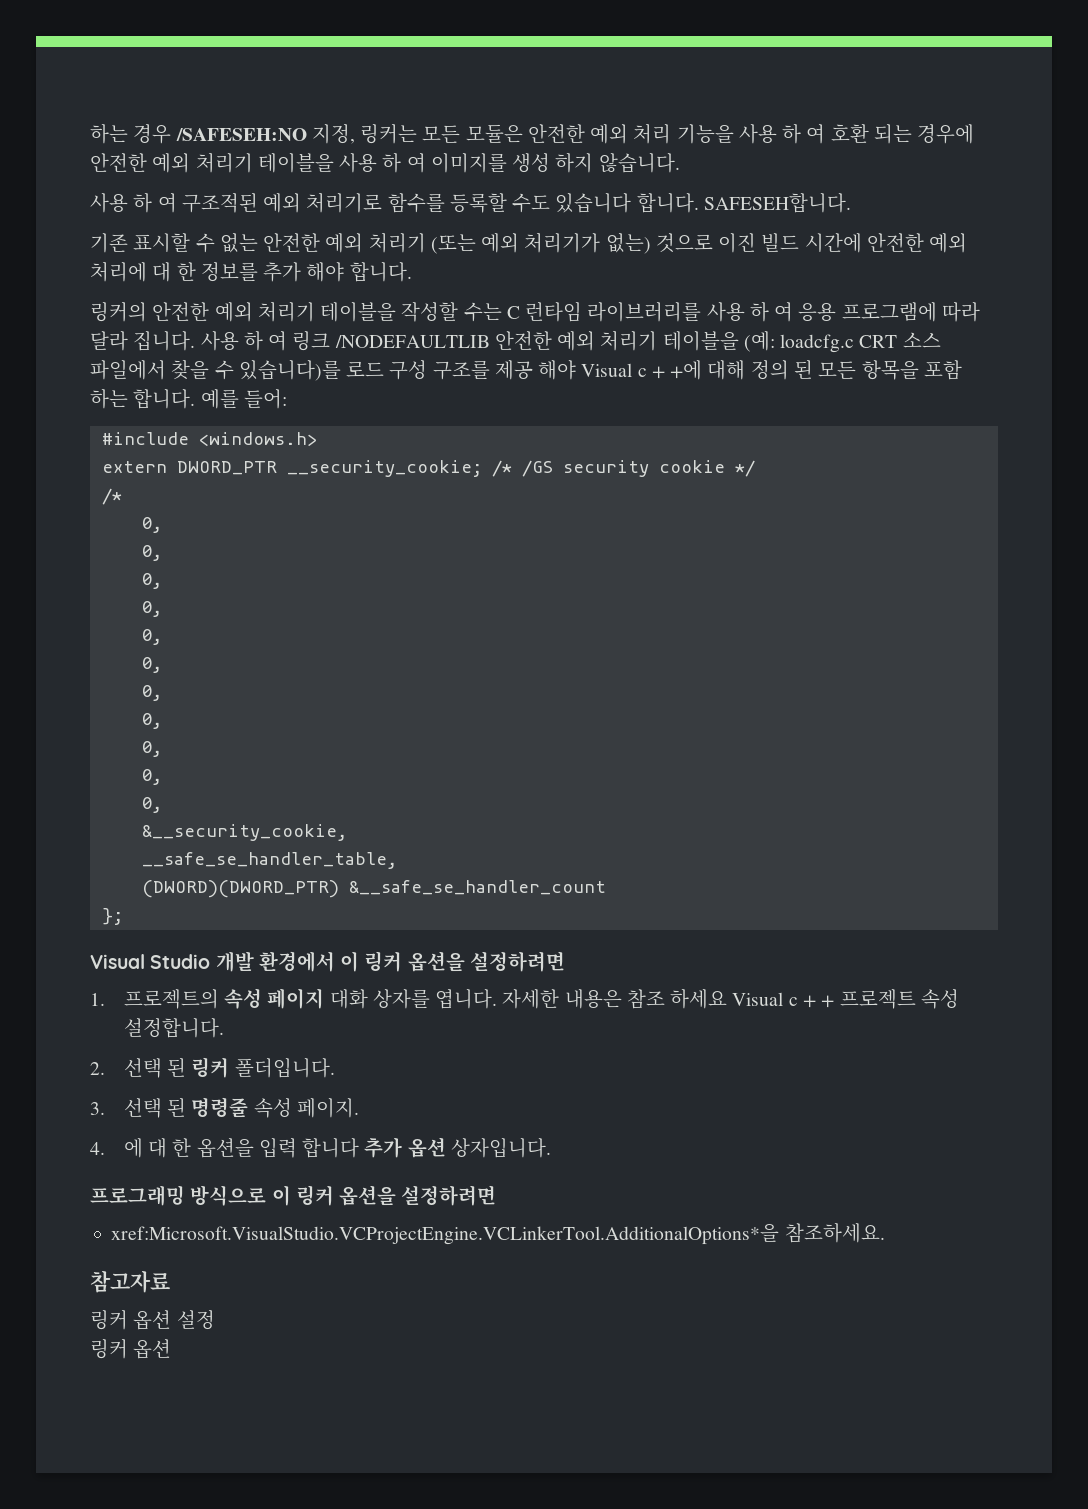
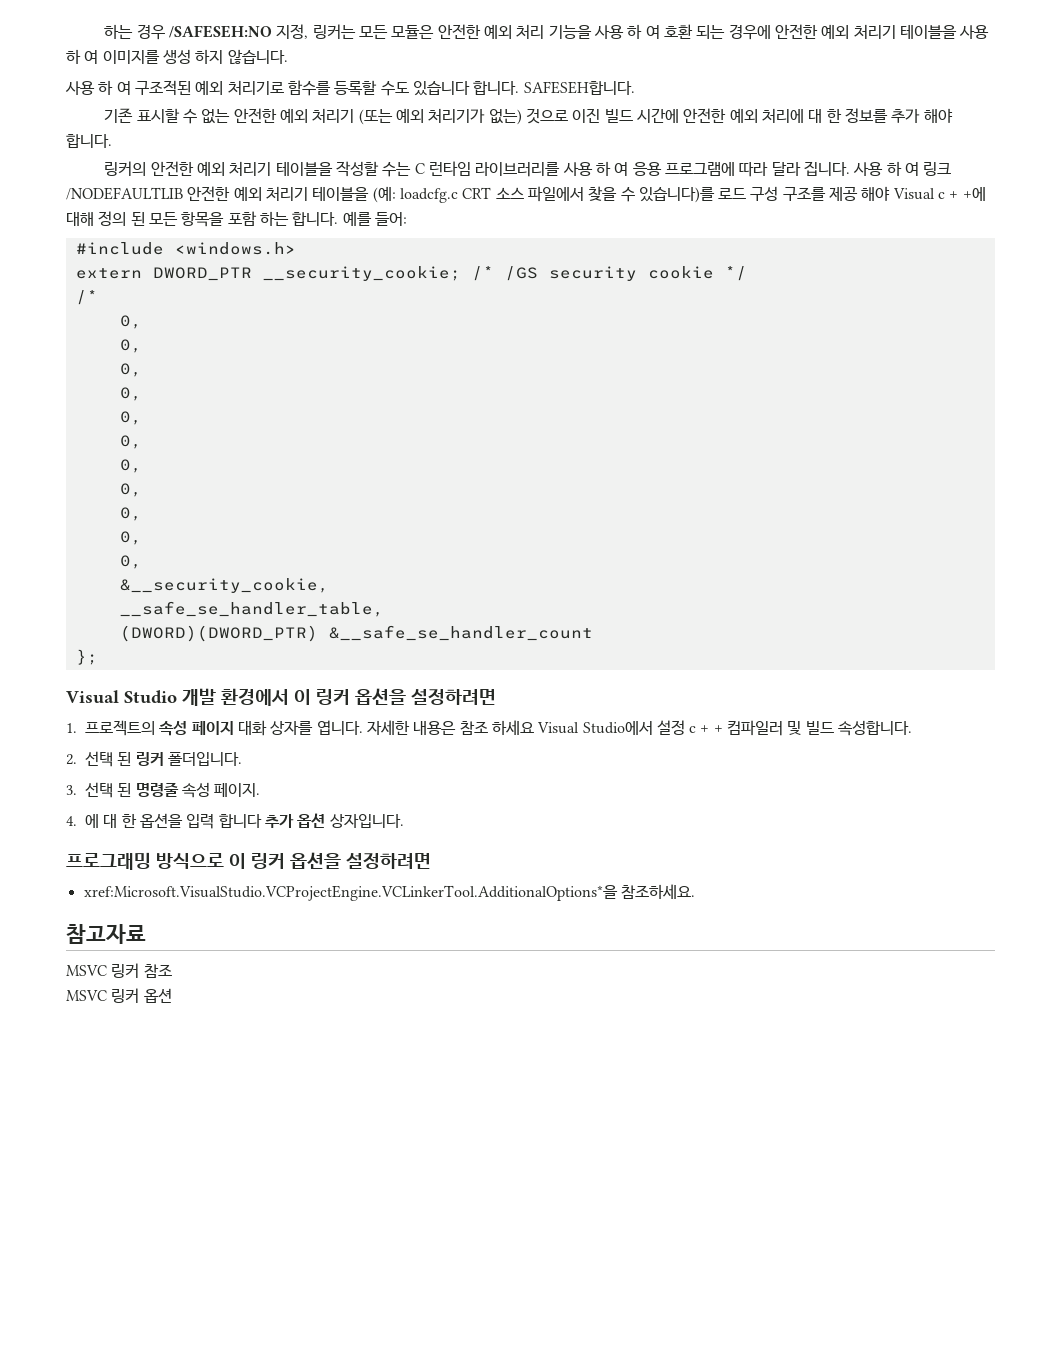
- 자세한 내용은 참조 하세요 Visual c + + 프로젝트 속성 설정합니다.
+ 자세한 내용은 참조 하세요 Visual Studio에서 설정 c + + 컴파일러 및 빌드 속성합니다.
- 링커 옵션 설정
- 링커 옵션
+ MSVC 링커 참조
+ MSVC 링커 옵션

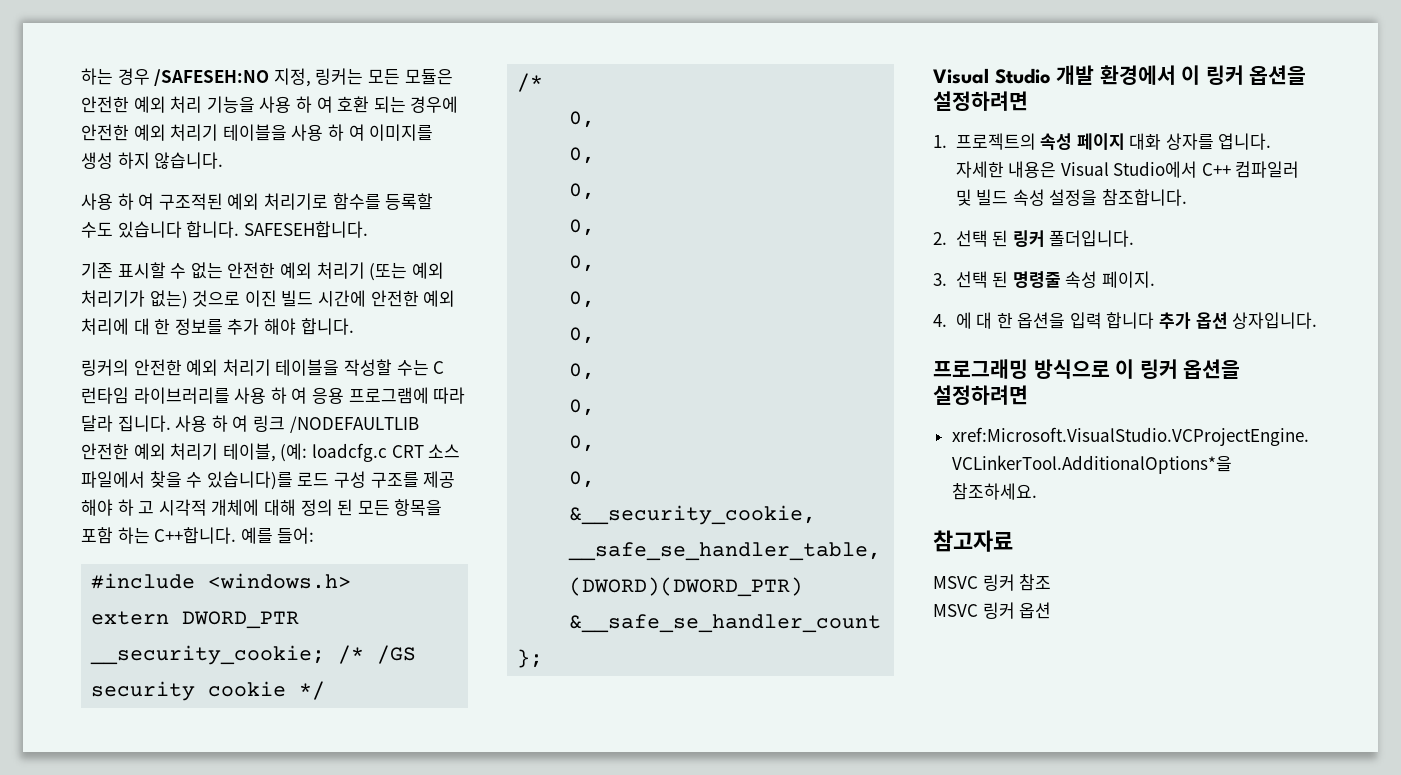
- 사용 하 여 링크 /NODEFAULTLIB 안전한 예외 처리기 테이블을 (예: loadcfg.c CRT 소스 파일에서 찾을 수 있습니다)를 로드 구성 구조를 제공 해야 Visual c + +에 대해 정의 된 모든 항목을 포함 하는 합니다.
+ 사용 하 여 링크 /NODEFAULTLIB 안전한 예외 처리기 테이블, (예: loadcfg.c CRT 소스 파일에서 찾을 수 있습니다)를 로드 구성 구조를 제공 해야 하 고 시각적 개체에 대해 정의 된 모든 항목을 포함 하는 C++합니다.
- 자세한 내용은 참조 하세요 Visual Studio에서 설정 c + + 컴파일러 및 빌드 속성합니다.
+ 자세한 내용은 Visual Studio에서 C++ 컴파일러 및 빌드 속성 설정을 참조합니다.

